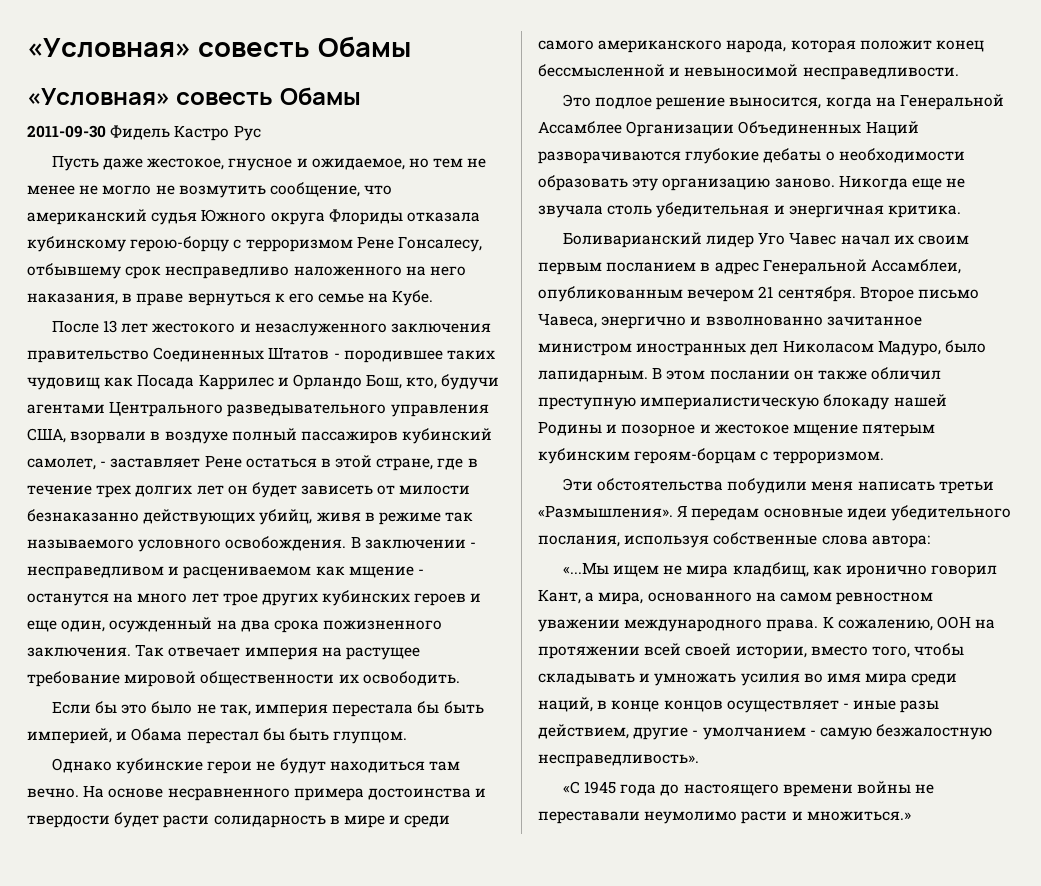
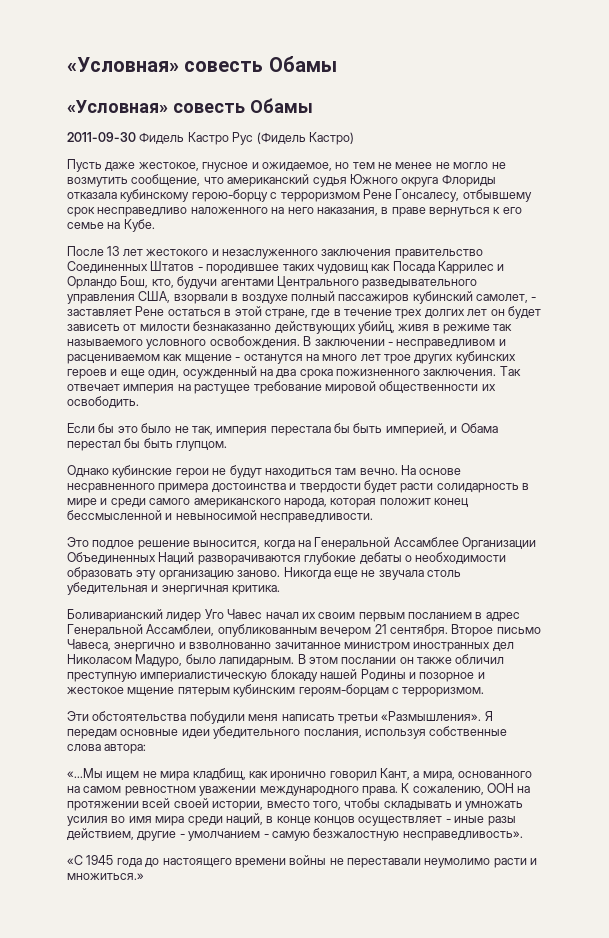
- 2011-09-30 Фидель Кастро Рус
+ 2011-09-30 Фидель Кастро Рус (Фидель Кастро)

